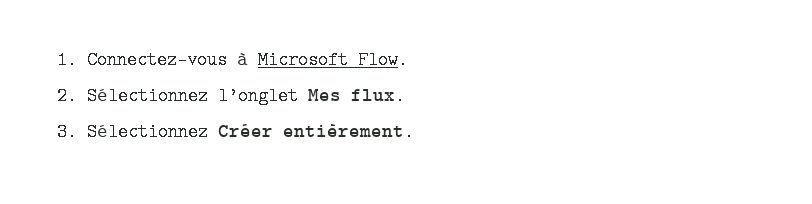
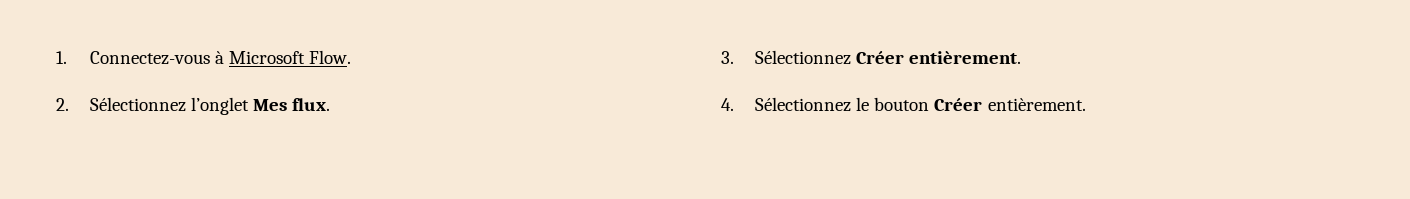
+ 4. Sélectionnez le bouton Créer entièrement.

